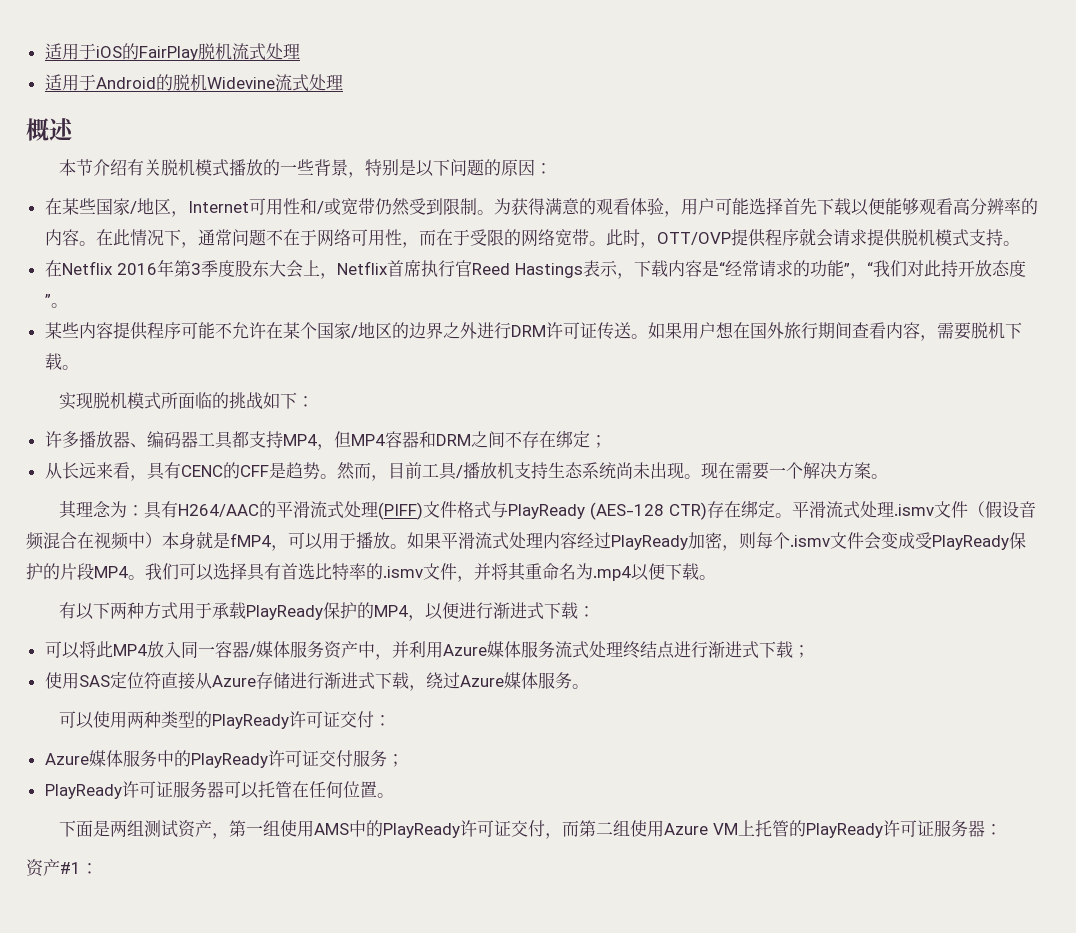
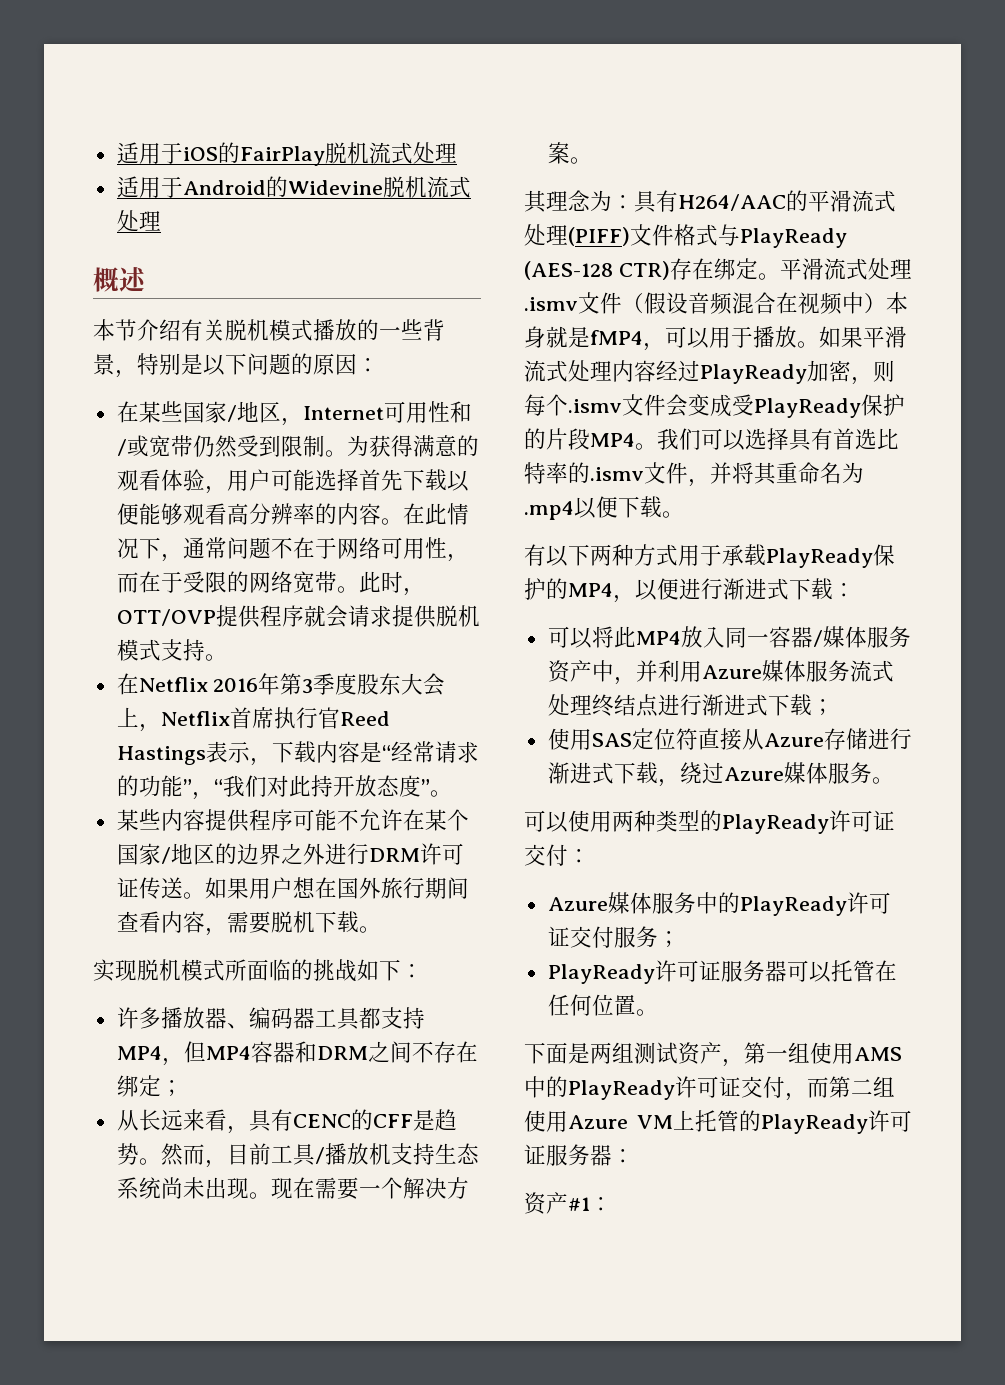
- 适用于Android的脱机Widevine流式处理
+ 适用于Android的Widevine脱机流式处理

